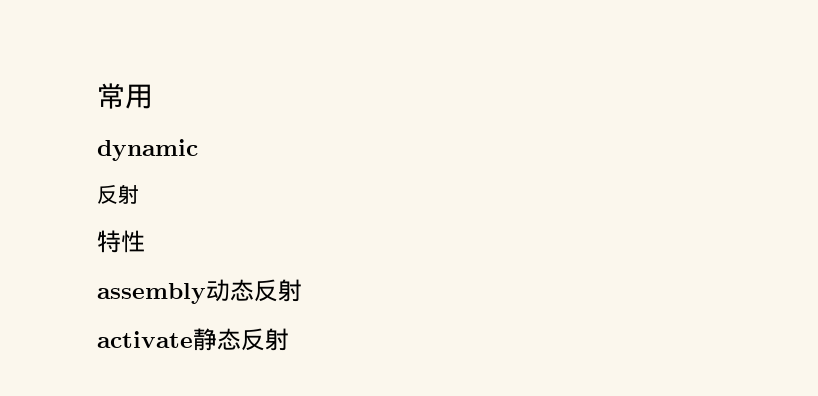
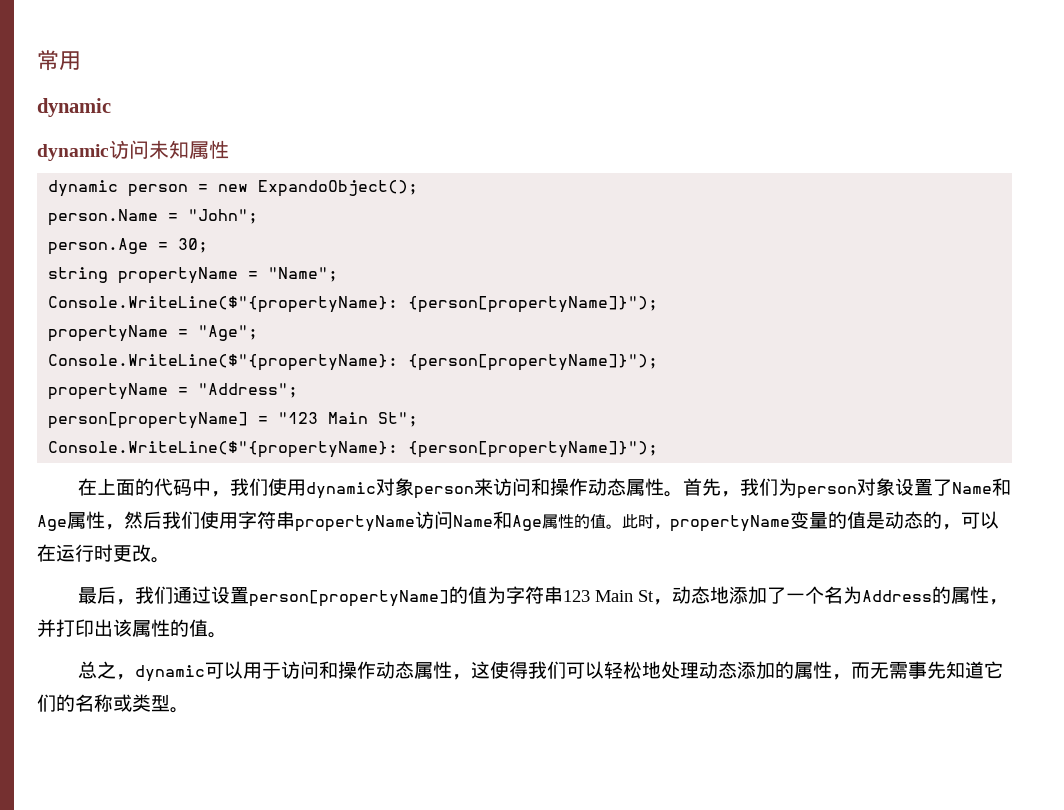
  常用
  dynamic
- 反射
- 特性
- assembly动态反射
- activate静态反射
+ dynamic访问未知属性
+ dynamic person = new ExpandoObject();
+ person.Name = "John";
+ person.Age = 30;
+ string propertyName = "Name";
+ Console.WriteLine($"{propertyName}: {person[propertyName]}");
+ propertyName = "Age";
+ Console.WriteLine($"{propertyName}: {person[propertyName]}");
+ propertyName = "Address";
+ person[propertyName] = "123 Main St";
+ Console.WriteLine($"{propertyName}: {person[propertyName]}");
+ 在上面的代码中，我们使用dynamic对象person来访问和操作动态属性。首先，我们为person对象设置了Name和Age属性，然后我们使用字符串propertyName访问Name和Age属性的值。此时，propertyName变量的值是动态的，可以在运行时更改。
+ 最后，我们通过设置person[propertyName]的值为字符串123 Main St，动态地添加了一个名为Address的属性，并打印出该属性的值。
+ 总之，dynamic可以用于访问和操作动态属性，这使得我们可以轻松地处理动态添加的属性，而无需事先知道它们的名称或类型。

